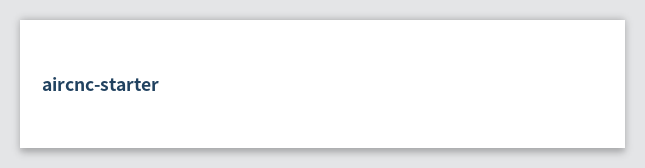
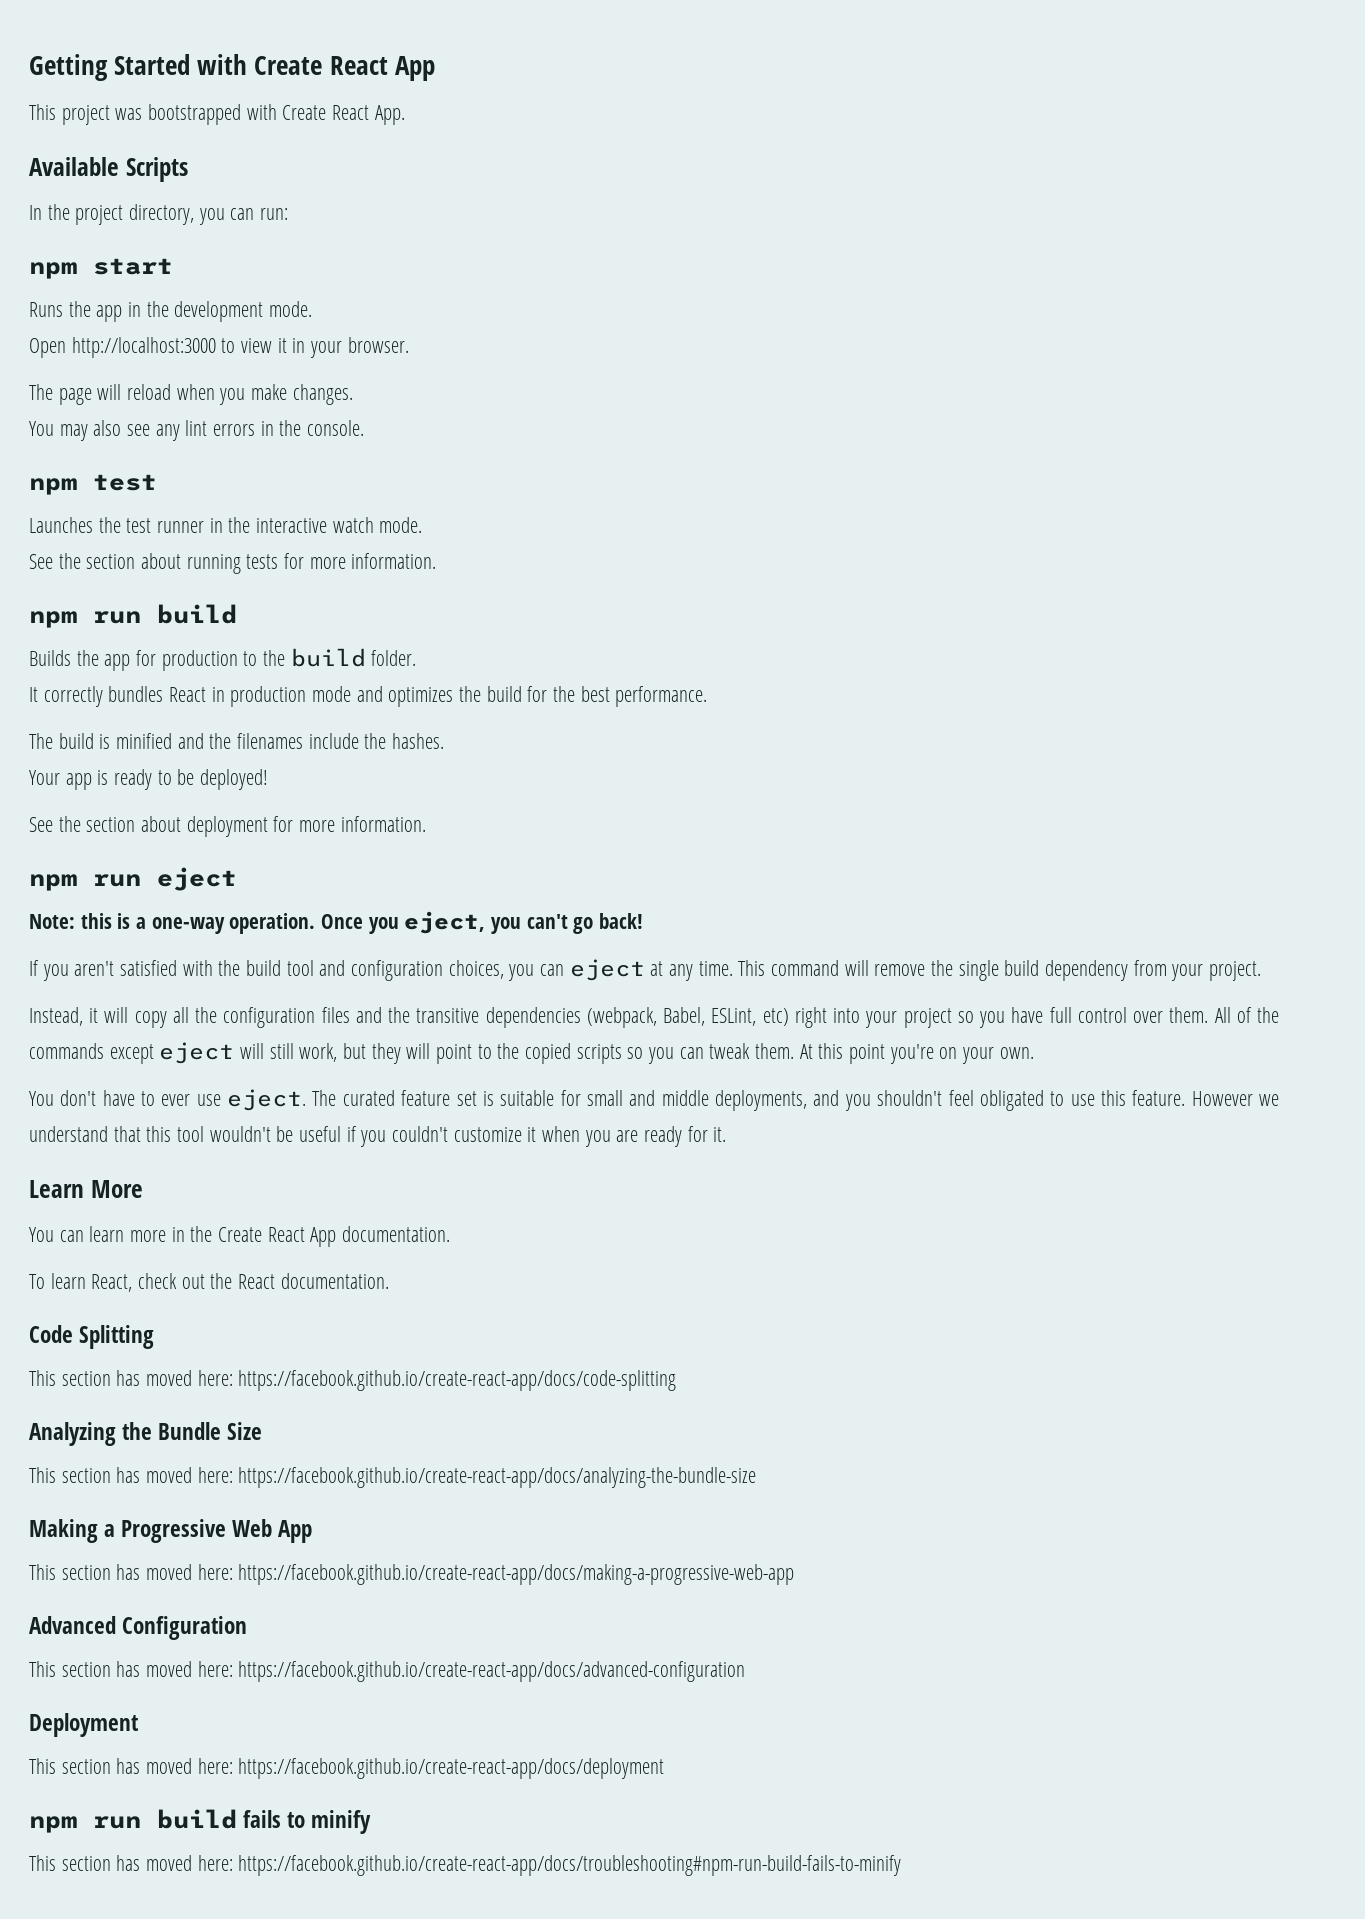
- aircnc-starter
+ Getting Started with Create React App
+ This project was bootstrapped with Create React App.
+ Available Scripts
+ In the project directory, you can run:
+ npm start
+ Runs the app in the development mode.
+ Open http://localhost:3000 to view it in your browser.
+ The page will reload when you make changes.
+ You may also see any lint errors in the console.
+ npm test
+ Launches the test runner in the interactive watch mode.
+ See the section about running tests for more information.
+ npm run build
+ Builds the app for production to the build folder.
+ It correctly bundles React in production mode and optimizes the build for the best performance.
+ The build is minified and the filenames include the hashes.
+ Your app is ready to be deployed!
+ See the section about deployment for more information.
+ npm run eject
+ Note: this is a one-way operation. Once you eject, you can't go back!
+ If you aren't satisfied with the build tool and configuration choices, you can eject at any time. This command will remove the single build dependency from your project.
+ Instead, it will copy all the configuration files and the transitive dependencies (webpack, Babel, ESLint, etc) right into your project so you have full control over them. All of the commands except eject will still work, but they will point to the copied scripts so you can tweak them. At this point you're on your own.
+ You don't have to ever use eject. The curated feature set is suitable for small and middle deployments, and you shouldn't feel obligated to use this feature. However we understand that this tool wouldn't be useful if you couldn't customize it when you are ready for it.
+ Learn More
+ You can learn more in the Create React App documentation.
+ To learn React, check out the React documentation.
+ Code Splitting
+ This section has moved here: https://facebook.github.io/create-react-app/docs/code-splitting
+ Analyzing the Bundle Size
+ This section has moved here: https://facebook.github.io/create-react-app/docs/analyzing-the-bundle-size
+ Making a Progressive Web App
+ This section has moved here: https://facebook.github.io/create-react-app/docs/making-a-progressive-web-app
+ Advanced Configuration
+ This section has moved here: https://facebook.github.io/create-react-app/docs/advanced-configuration
+ Deployment
+ This section has moved here: https://facebook.github.io/create-react-app/docs/deployment
+ npm run build fails to minify
+ This section has moved here: https://facebook.github.io/create-react-app/docs/troubleshooting#npm-run-build-fails-to-minify

